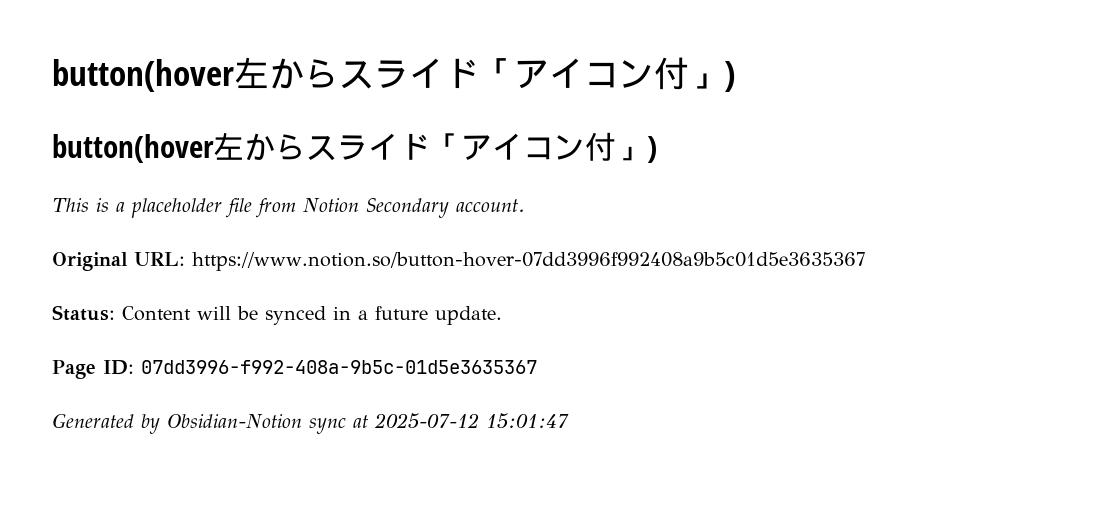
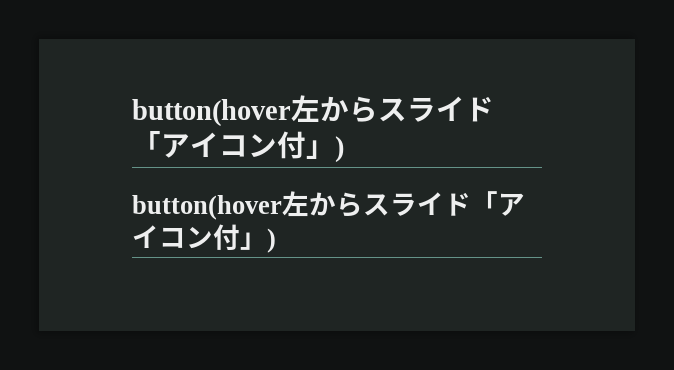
- This is a placeholder file from Notion Secondary account.
- Original URL: https://www.notion.so/button-hover-07dd3996f992408a9b5c01d5e3635367
- Status: Content will be synced in a future update.
- Page ID: 07dd3996-f992-408a-9b5c-01d5e3635367
- Generated by Obsidian-Notion sync at 2025-07-12 15:01:47

